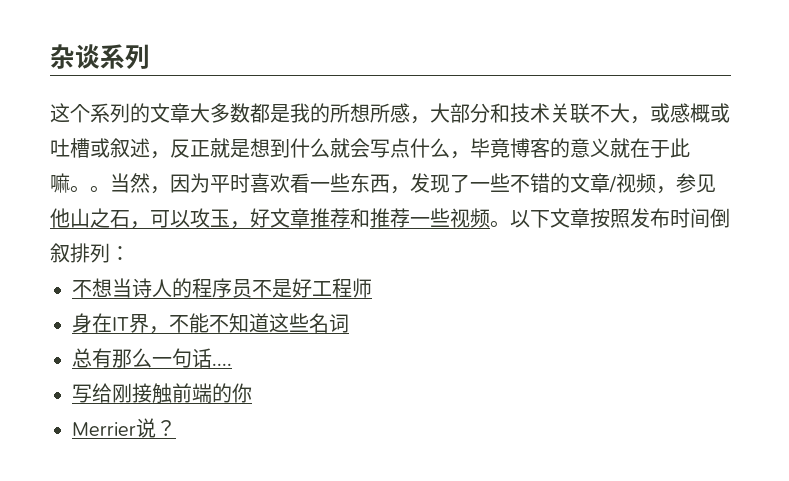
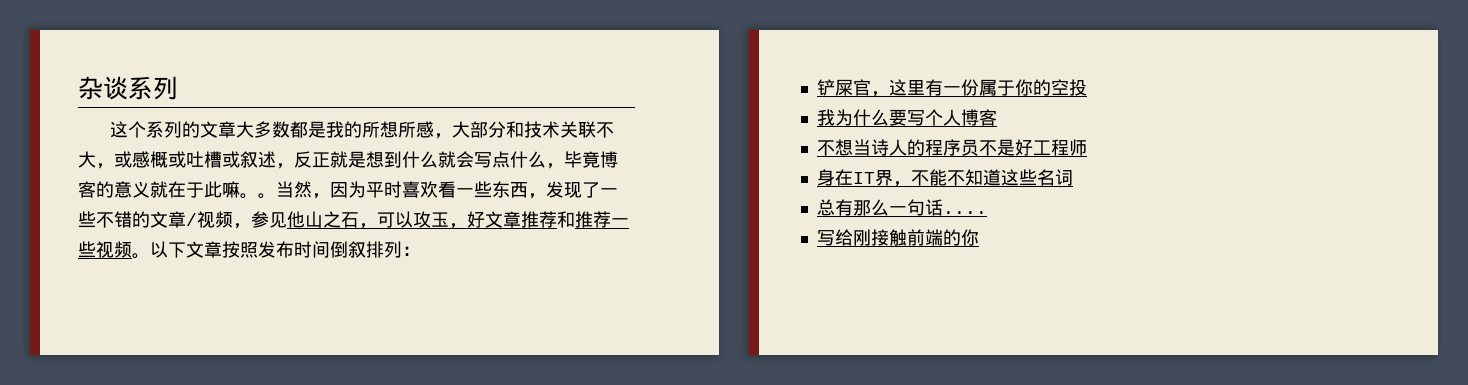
+ 铲屎官，这里有一份属于你的空投
+ 我为什么要写个人博客
- Merrier说？

